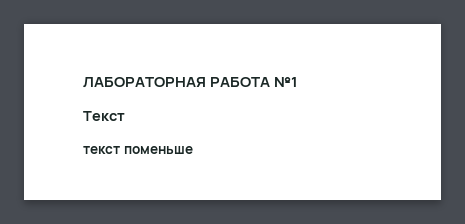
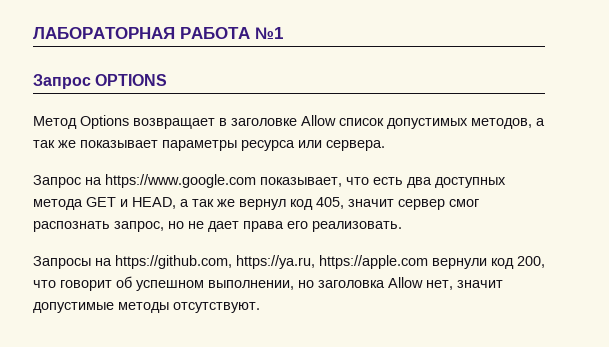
- Текст
- текст поменьше
+ Запрос OPTIONS
+ Метод Options возвращает в заголовке Allow список допустимых методов, а так же показывает параметры ресурса или сервера.
+ Запрос на https://www.google.com показывает, что есть два доступных метода GET и HEAD, а так же вернул код 405, значит сервер смог распознать запрос, но не дает права его реализовать.
+ Запросы на https://github.com, https://ya.ru, https://apple.com вернули код 200, что говорит об успешном выполнении, но заголовка Allow нет, значит допустимые методы отсутствуют.

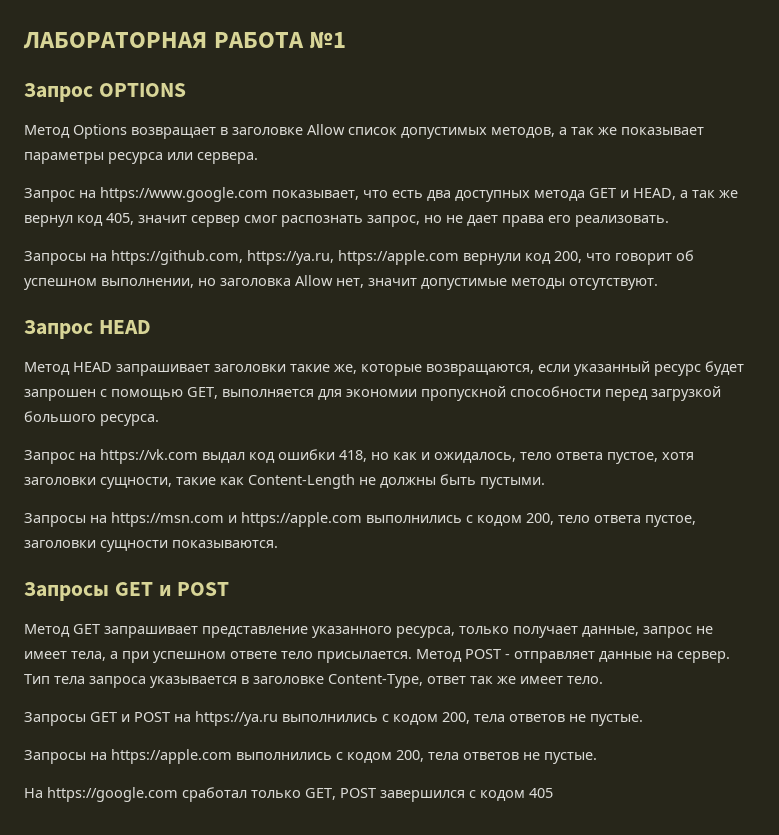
+ Запрос HEAD
+ Метод HEAD запрашивает заголовки такие же, которые возвращаются, если указанный ресурс будет запрошен с помощью GET, выполняется для экономии пропускной способности перед загрузкой большого ресурса.
+ Запрос на https://vk.com выдал код ошибки 418, но как и ожидалось, тело ответа пустое, хотя заголовки сущности, такие как Content-Length не должны быть пустыми.
+ Запросы на https://msn.com и https://apple.com выполнились с кодом 200, тело ответа пустое, заголовки сущности показываются.
+ Запросы GET и POST
+ Метод GET запрашивает представление указанного ресурса, только получает данные, запрос не имеет тела, а при успешном ответе тело присылается. Метод POST - отправляет данные на сервер. Тип тела запроса указывается в заголовке Content-Type, ответ так же имеет тело.
+ Запросы GET и POST на https://ya.ru выполнились с кодом 200, тела ответов не пустые.
+ Запросы на https://apple.com выполнились с кодом 200, тела ответов не пустые.
+ На https://google.com сработал только GET, POST завершился с кодом 405

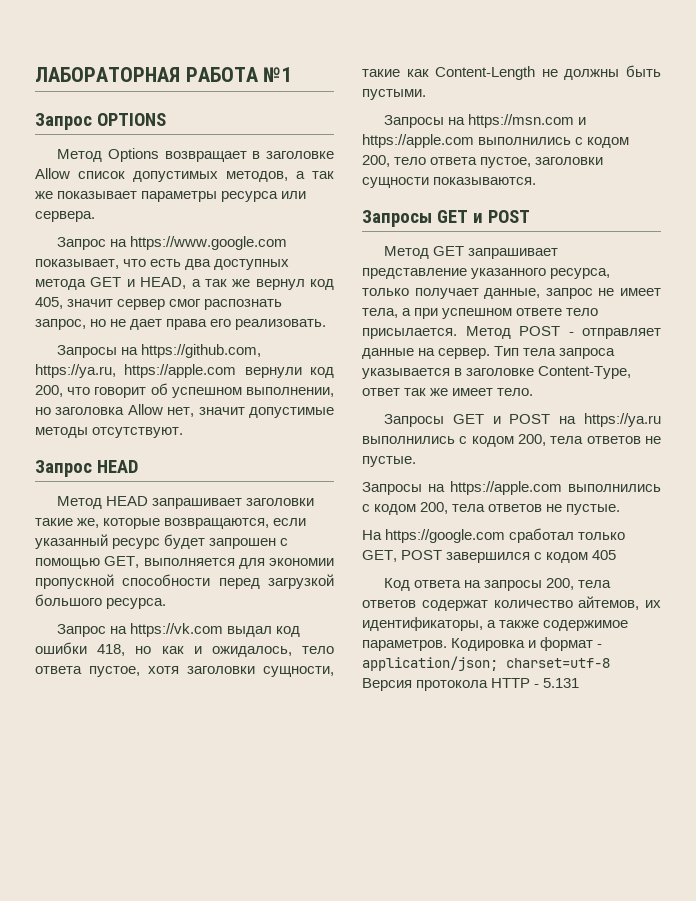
+ Код ответа на запросы 200, тела ответов содержат количество айтемов, их идентификаторы, а также содержимое параметров. Кодировка и формат - application/json; charset=utf-8 Версия протокола HTTP - 5.131

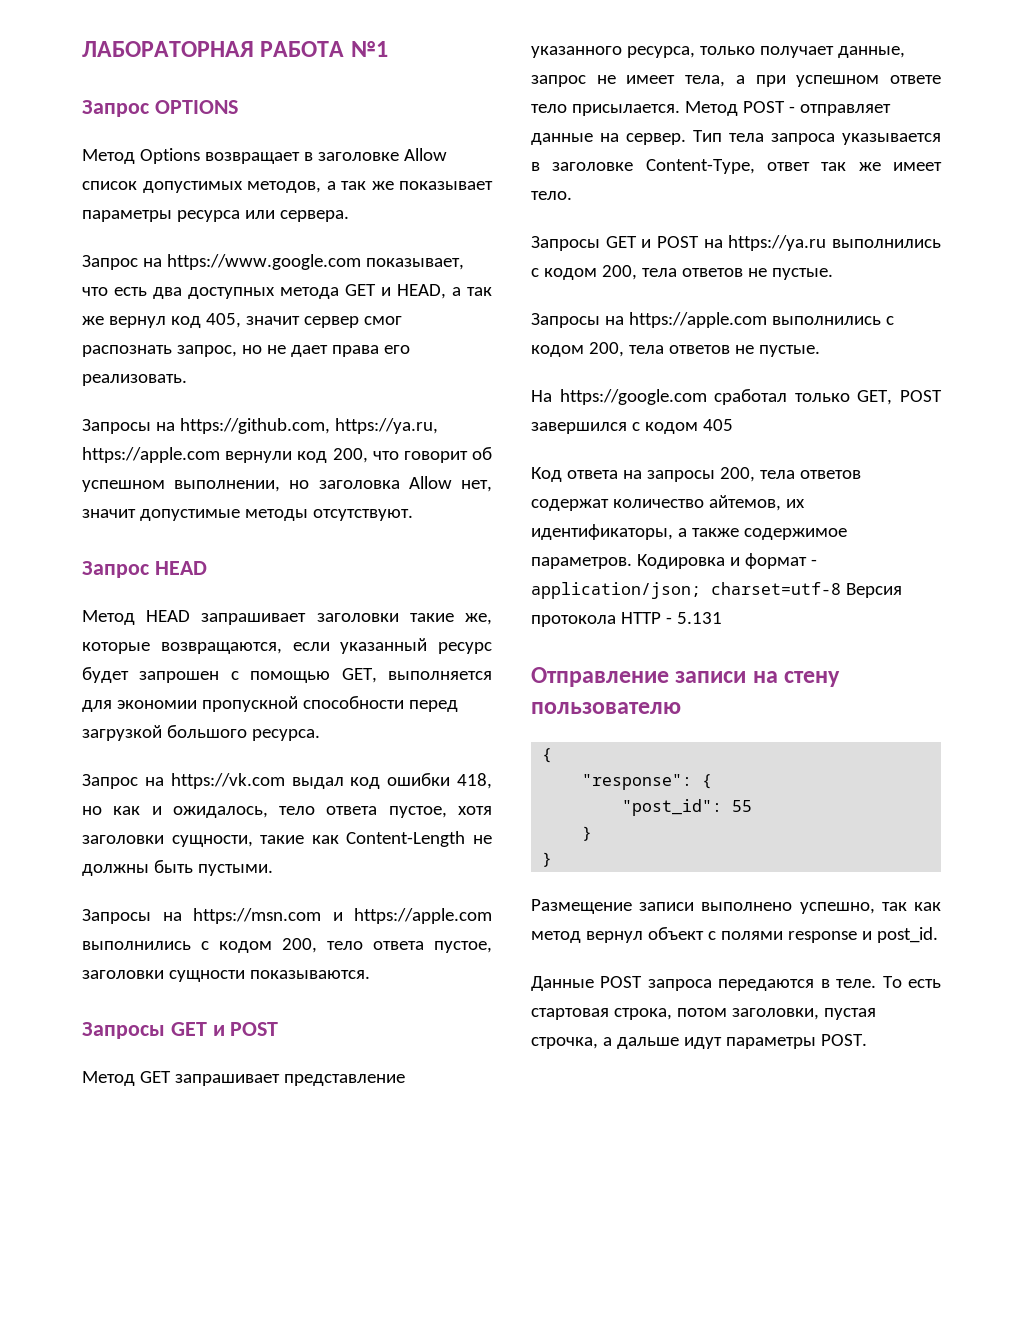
+ Отправление записи на стену пользователю
+ {
+ "response": {
+ "post_id": 55
+ }
+ }
+ Размещение записи выполнено успешно, так как метод вернул объект с полями response и post_id.
+ Данные POST запроса передаются в теле. То есть стартовая строка, потом заголовки, пустая строчка, а дальше идут параметры POST.

